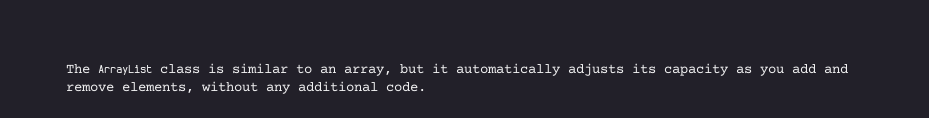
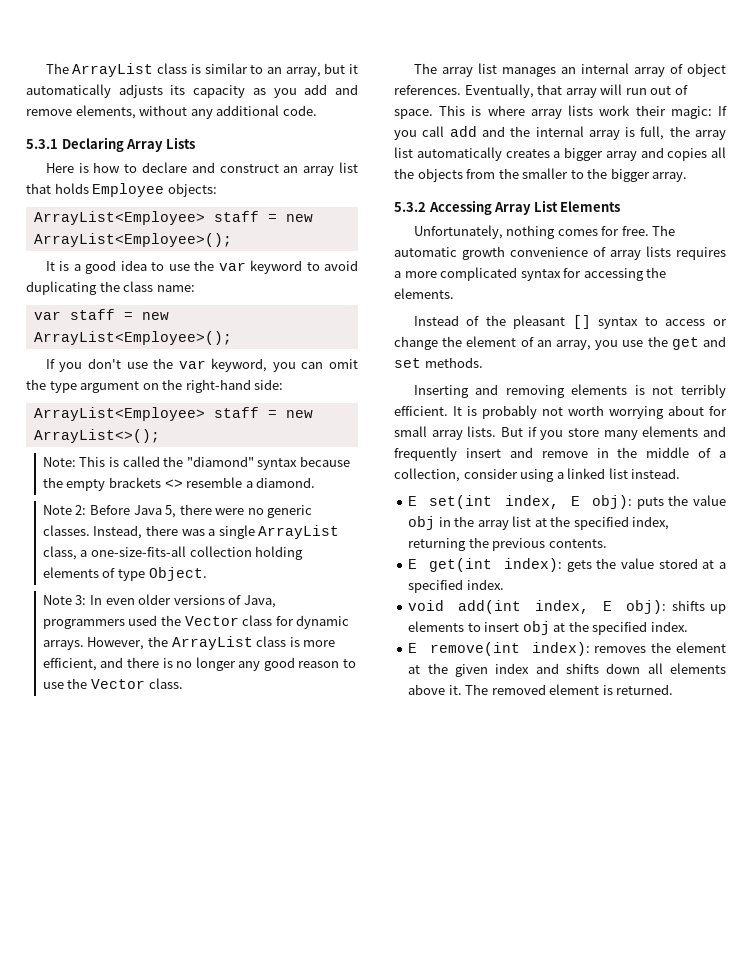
+ 5.3.1 Declaring Array Lists
+ Here is how to declare and construct an array list that holds Employee objects:
+ ArrayList<Employee> staff = new ArrayList<Employee>();
+ It is a good idea to use the var keyword to avoid duplicating the class name:
+ var staff = new ArrayList<Employee>();
+ If you don't use the var keyword, you can omit the type argument on the right-hand side:
+ ArrayList<Employee> staff = new ArrayList<>();
+ Note: This is called the "diamond" syntax because the empty brackets <> resemble a diamond.
+ Note 2: Before Java 5, there were no generic classes. Instead, there was a single ArrayList class, a one-size-fits-all collection holding elements of type Object.
+ Note 3: In even older versions of Java, programmers used the Vector class for dynamic arrays. However, the ArrayList class is more efficient, and there is no longer any good reason to use the Vector class.
+ The array list manages an internal array of object references. Eventually, that array will run out of space. This is where array lists work their magic: If you call add and the internal array is full, the array list automatically creates a bigger array and copies all the objects from the smaller to the bigger array.
+ 5.3.2 Accessing Array List Elements
+ Unfortunately, nothing comes for free. The automatic growth convenience of array lists requires a more complicated syntax for accessing the elements.
+ Instead of the pleasant [] syntax to access or change the element of an array, you use the get and set methods.
+ Inserting and removing elements is not terribly efficient. It is probably not worth worrying about for small array lists. But if you store many elements and frequently insert and remove in the middle of a collection, consider using a linked list instead.
+ E set(int index, E obj): puts the value obj in the array list at the specified index, returning the previous contents.
+ E get(int index): gets the value stored at a specified index.
+ void add(int index, E obj): shifts up elements to insert obj at the specified index.
+ E remove(int index): removes the element at the given index and shifts down all elements above it. The removed element is returned.

